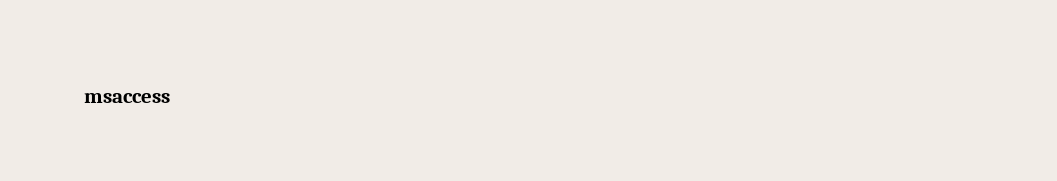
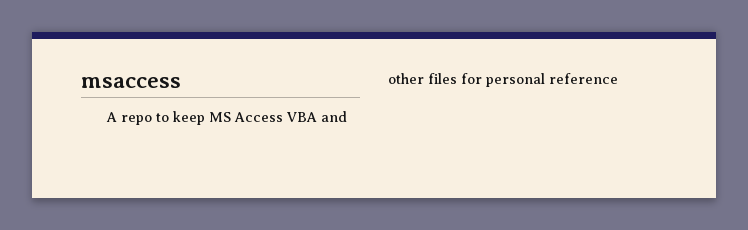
+ A repo to keep MS Access VBA and other files for personal reference

